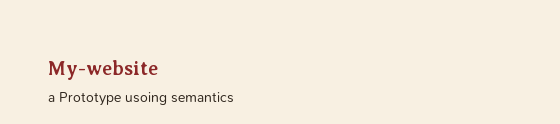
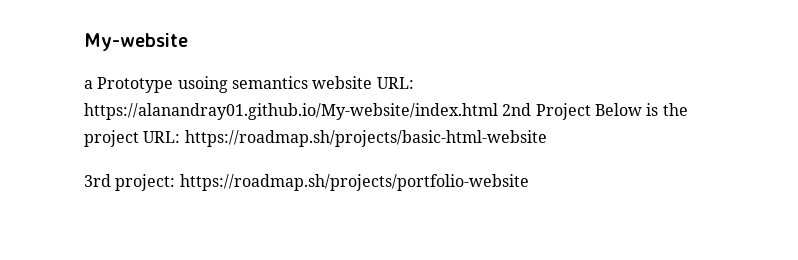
- a Prototype usoing semantics
+ a Prototype usoing semantics website URL: https://alanandray01.github.io/My-website/index.html 2nd Project Below is the project URL: https://roadmap.sh/projects/basic-html-website
+ 3rd project: https://roadmap.sh/projects/portfolio-website

